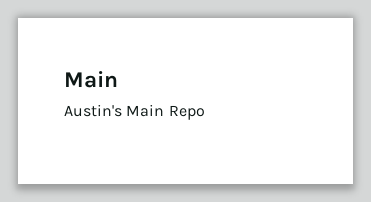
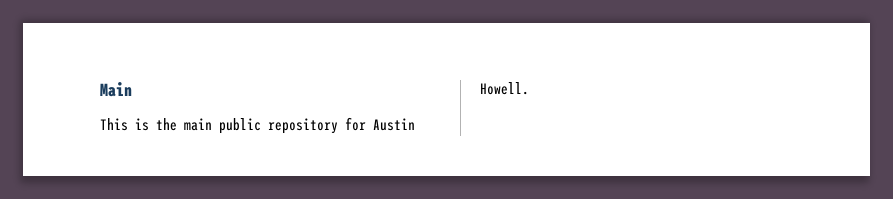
- Austin's Main Repo
+ This is the main public repository for Austin Howell.

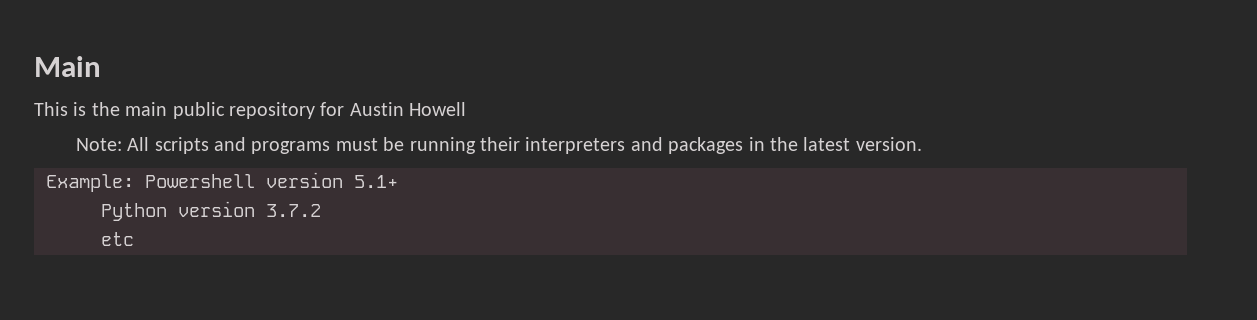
- This is the main public repository for Austin Howell.
+ This is the main public repository for Austin Howell
+ Note: All scripts and programs must be running their interpreters and packages in the latest version.
+ Example: Powershell version 5.1+
+ Python version 3.7.2
+ etc

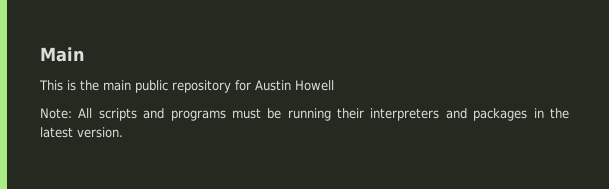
- Example: Powershell version 5.1+
- Python version 3.7.2
- etc

